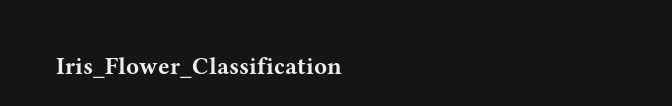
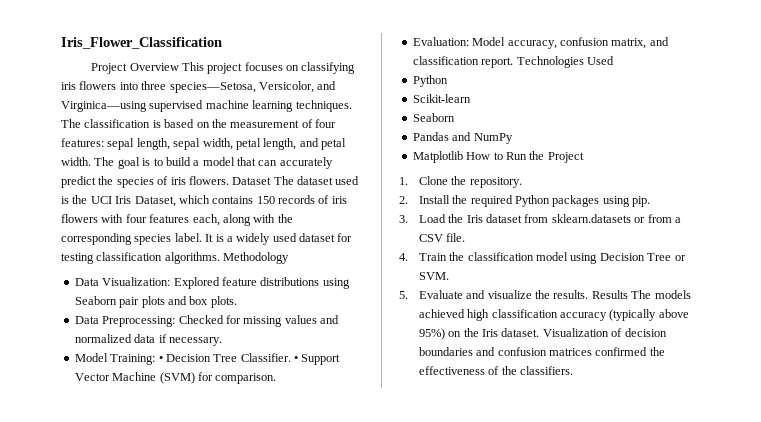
+ Project Overview This project focuses on classifying iris flowers into three species—Setosa, Versicolor, and Virginica—using supervised machine learning techniques. The classification is based on the measurement of four features: sepal length, sepal width, petal length, and petal width. The goal is to build a model that can accurately predict the species of iris flowers. Dataset The dataset used is the UCI Iris Dataset, which contains 150 records of iris flowers with four features each, along with the corresponding species label. It is a widely used dataset for testing classification algorithms. Methodology
+ Data Visualization: Explored feature distributions using Seaborn pair plots and box plots.
+ Data Preprocessing: Checked for missing values and normalized data if necessary.
+ Model Training: • Decision Tree Classifier. • Support Vector Machine (SVM) for comparison.
+ Evaluation: Model accuracy, confusion matrix, and classification report. Technologies Used
+ Python
+ Scikit-learn
+ Seaborn
+ Pandas and NumPy
+ Matplotlib How to Run the Project
+ 1. Clone the repository.
+ 2. Install the required Python packages using pip.
+ 3. Load the Iris dataset from sklearn.datasets or from a CSV file.
+ 4. Train the classification model using Decision Tree or SVM.
+ 5. Evaluate and visualize the results. Results The models achieved high classification accuracy (typically above 95%) on the Iris dataset. Visualization of decision boundaries and confusion matrices confirmed the effectiveness of the classifiers.

